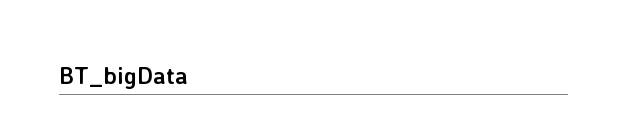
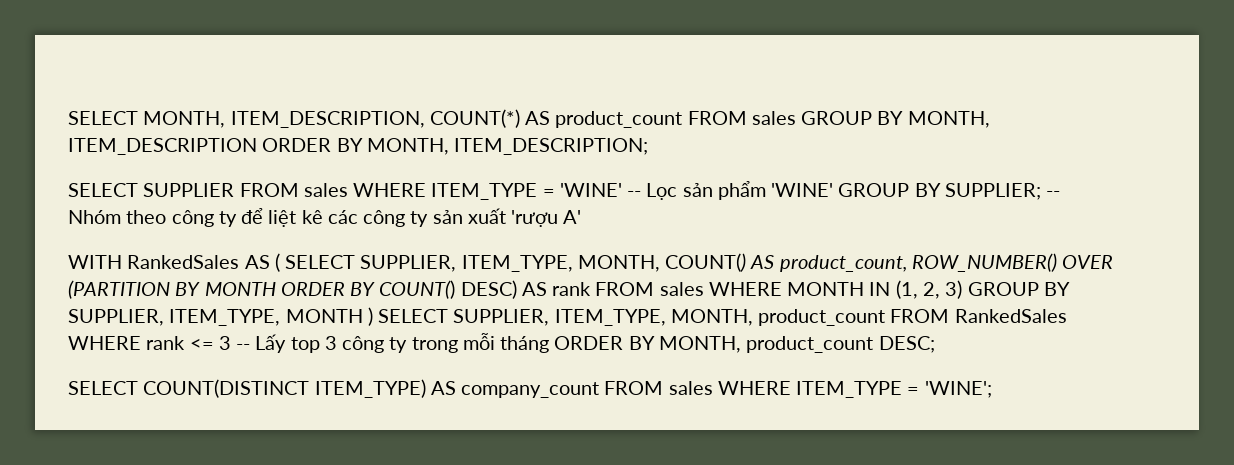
- BT_bigData
+ SELECT MONTH, ITEM_DESCRIPTION, COUNT(*) AS product_count FROM sales GROUP BY MONTH, ITEM_DESCRIPTION ORDER BY MONTH, ITEM_DESCRIPTION;
+ SELECT SUPPLIER FROM sales WHERE ITEM_TYPE = 'WINE' -- Lọc sản phẩm 'WINE' GROUP BY SUPPLIER; -- Nhóm theo công ty để liệt kê các công ty sản xuất 'rượu A'
+ WITH RankedSales AS ( SELECT SUPPLIER, ITEM_TYPE, MONTH, COUNT() AS product_count, ROW_NUMBER() OVER (PARTITION BY MONTH ORDER BY COUNT() DESC) AS rank FROM sales WHERE MONTH IN (1, 2, 3) GROUP BY SUPPLIER, ITEM_TYPE, MONTH ) SELECT SUPPLIER, ITEM_TYPE, MONTH, product_count FROM RankedSales WHERE rank <= 3 -- Lấy top 3 công ty trong mỗi tháng ORDER BY MONTH, product_count DESC;
+ SELECT COUNT(DISTINCT ITEM_TYPE) AS company_count FROM sales WHERE ITEM_TYPE = 'WINE';

